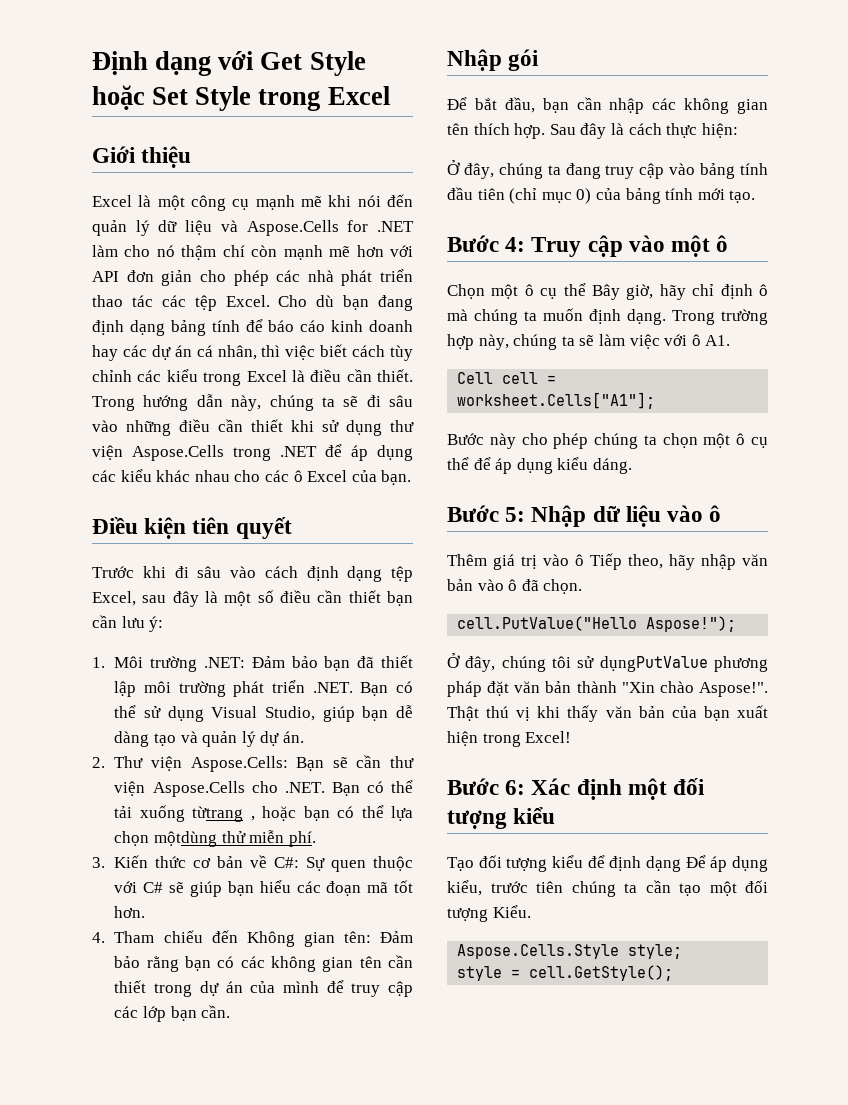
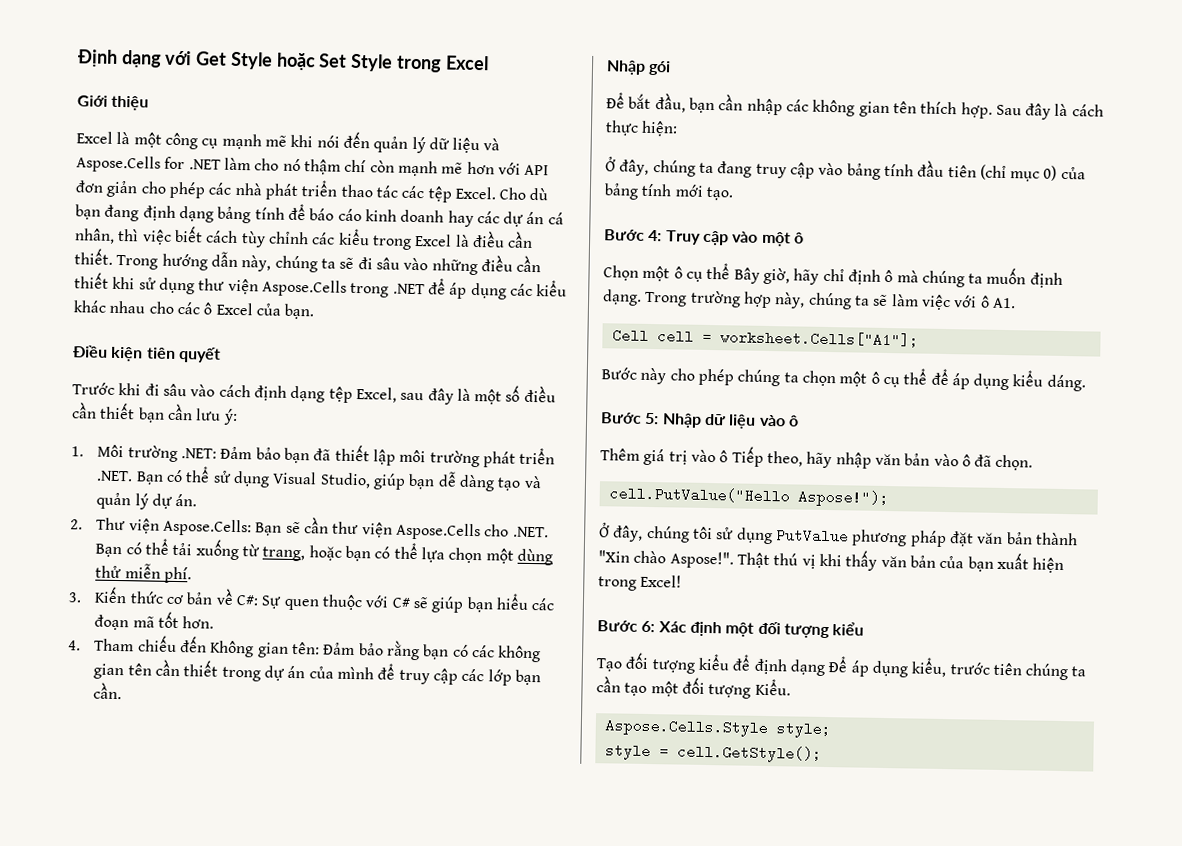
- 2. Thư viện Aspose.Cells: Bạn sẽ cần thư viện Aspose.Cells cho .NET. Bạn có thể tải xuống từtrang , hoặc bạn có thể lựa chọn mộtdùng thử miễn phí.
+ 2. Thư viện Aspose.Cells: Bạn sẽ cần thư viện Aspose.Cells cho .NET. Bạn có thể tải xuống từ trang, hoặc bạn có thể lựa chọn một dùng thử miễn phí.
- Ở đây, chúng tôi sử dụngPutValue phương pháp đặt văn bản thành "Xin chào Aspose!".
+ Ở đây, chúng tôi sử dụng PutValue phương pháp đặt văn bản thành "Xin chào Aspose!".

